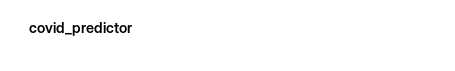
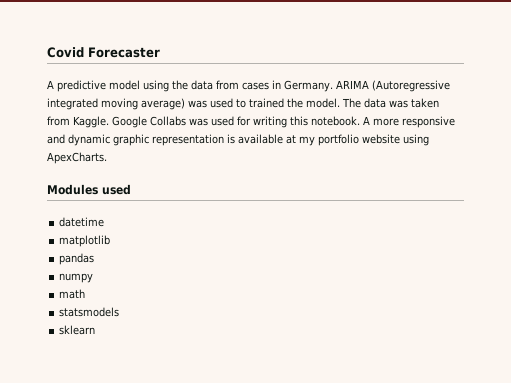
- covid_predictor
+ Covid Forecaster
+ A predictive model using the data from cases in Germany. ARIMA (Autoregressive integrated moving average) was used to trained the model. The data was taken from Kaggle. Google Collabs was used for writing this notebook. A more responsive and dynamic graphic representation is available at my portfolio website using ApexCharts.
+ Modules used
+ datetime
+ matplotlib
+ pandas
+ numpy
+ math
+ statsmodels
+ sklearn

